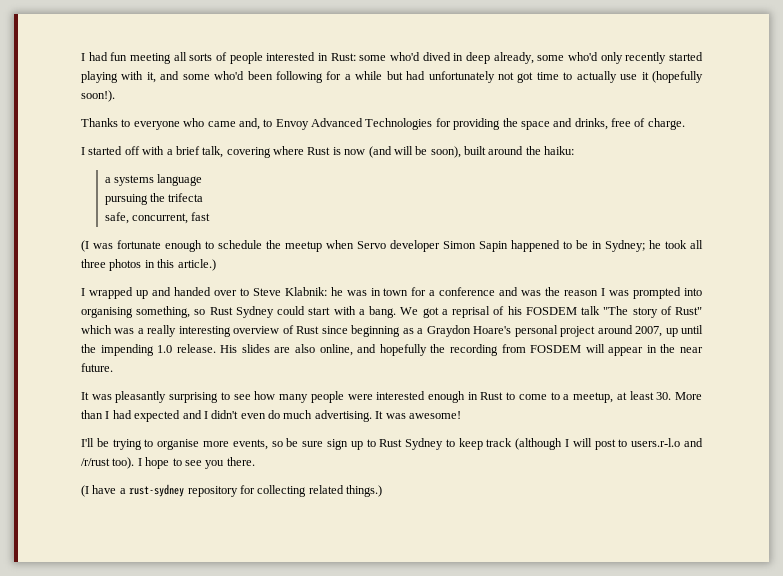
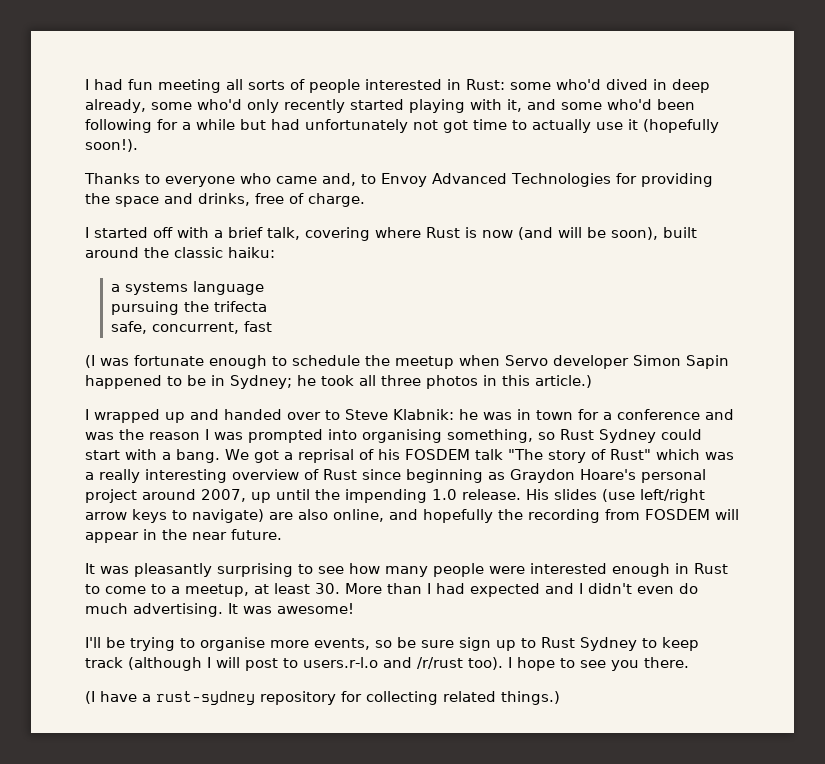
- I started off with a brief talk, covering where Rust is now (and will be soon), built around the haiku:
+ I started off with a brief talk, covering where Rust is now (and will be soon), built around the classic haiku:
- We got a reprisal of his FOSDEM talk "The story of Rust" which was a really interesting overview of Rust since beginning as a Graydon Hoare's personal project around 2007, up until the impending 1.0 release.
+ We got a reprisal of his FOSDEM talk "The story of Rust" which was a really interesting overview of Rust since beginning as Graydon Hoare's personal project around 2007, up until the impending 1.0 release.
- His slides are also online, and hopefully the recording from FOSDEM will appear in the near future.
+ His slides (use left/right arrow keys to navigate) are also online, and hopefully the recording from FOSDEM will appear in the near future.

